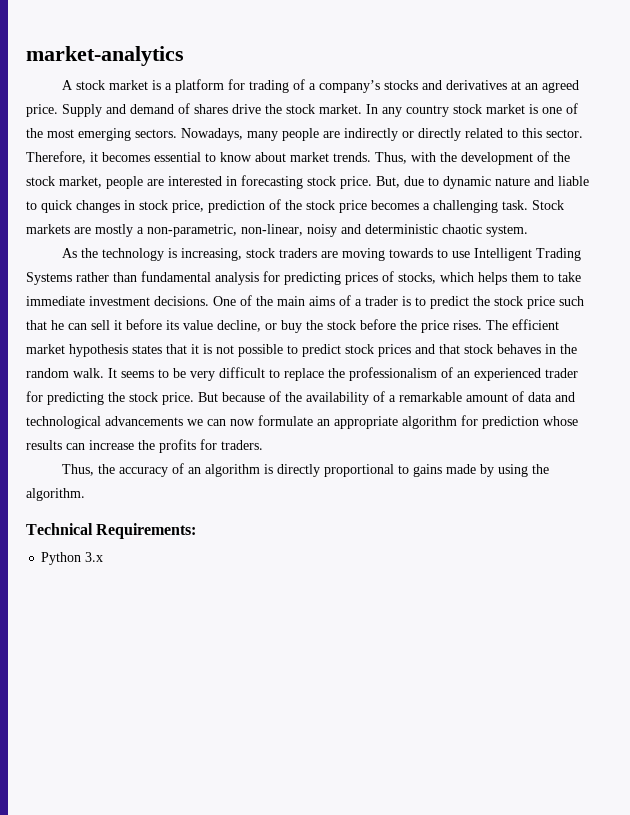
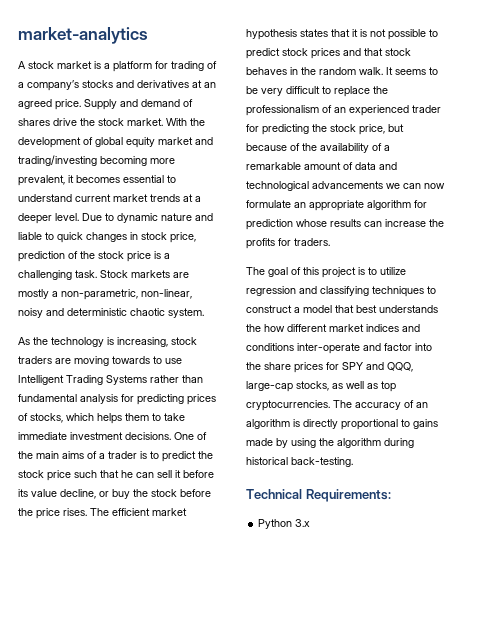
- In any country stock market is one of the most emerging sectors. Nowadays, many people are indirectly or directly related to this sector. Therefore, it becomes essential to know about market trends. Thus, with the development of the stock market, people are interested in forecasting stock price. But, due to dynamic nature and liable to quick changes in stock price, prediction of the stock price becomes a challenging task.
+ With the development of global equity market and trading/investing becoming more prevalent, it becomes essential to understand current market trends at a deeper level. Due to dynamic nature and liable to quick changes in stock price, prediction of the stock price is a challenging task.
- It seems to be very difficult to replace the professionalism of an experienced trader for predicting the stock price. But because of the availability of a remarkable amount of data and technological advancements we can now formulate an appropriate algorithm for prediction whose results can increase the profits for traders.
+ It seems to be very difficult to replace the professionalism of an experienced trader for predicting the stock price, but because of the availability of a remarkable amount of data and technological advancements we can now formulate an appropriate algorithm for prediction whose results can increase the profits for traders.
- Thus, the accuracy of an algorithm is directly proportional to gains made by using the algorithm.
+ The goal of this project is to utilize regression and classifying techniques to construct a model that best understands the how different market indices and conditions inter-operate and factor into the share prices for SPY and QQQ, large-cap stocks, as well as top cryptocurrencies. The accuracy of an algorithm is directly proportional to gains made by using the algorithm during historical back-testing.

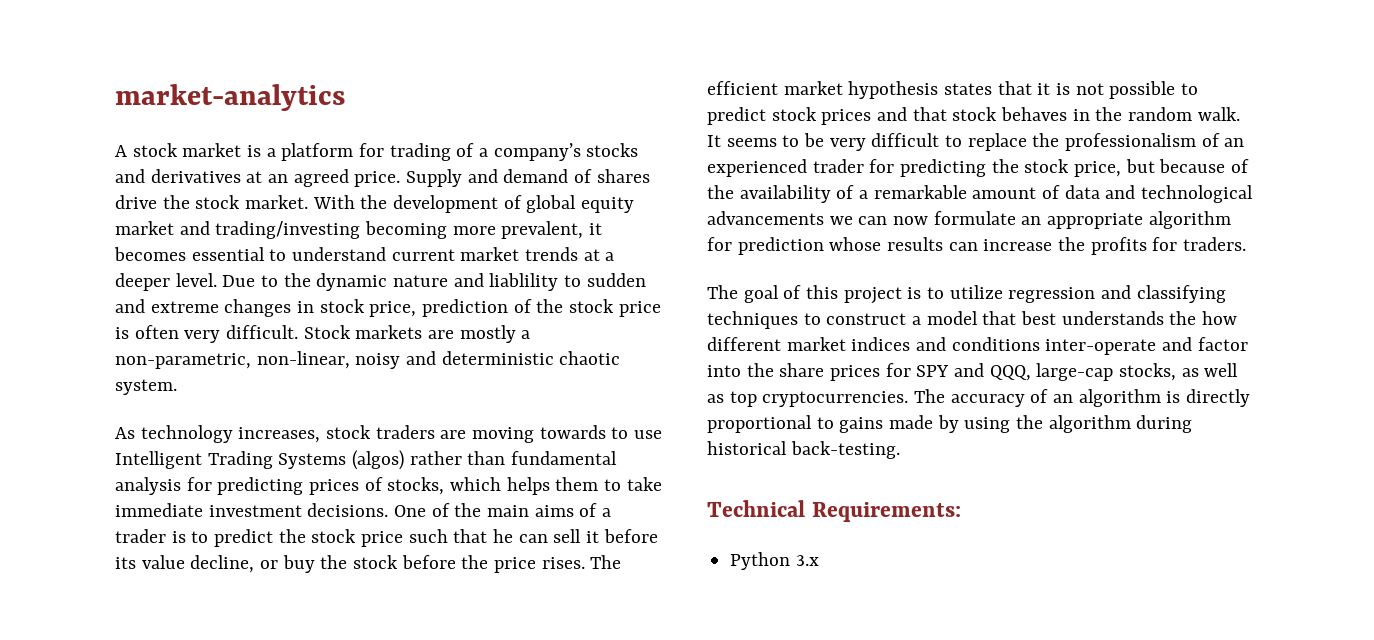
- Due to dynamic nature and liable to quick changes in stock price, prediction of the stock price is a challenging task.
+ Due to the dynamic nature and liablility to sudden and extreme changes in stock price, prediction of the stock price is often very difficult.
- As the technology is increasing, stock traders are moving towards to use Intelligent Trading Systems rather than fundamental analysis for predicting prices of stocks, which helps them to take immediate investment decisions.
+ As technology increases, stock traders are moving towards to use Intelligent Trading Systems (algos) rather than fundamental analysis for predicting prices of stocks, which helps them to take immediate investment decisions.

